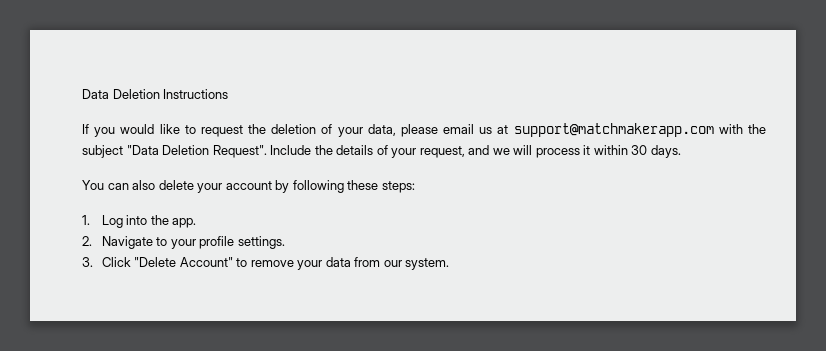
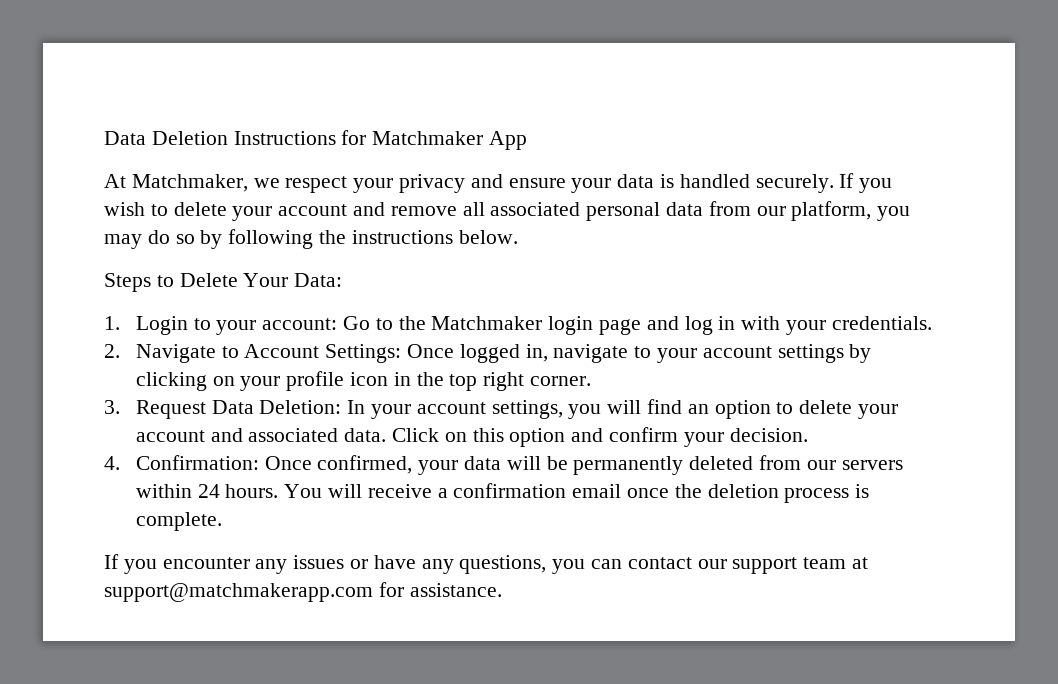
- Data Deletion Instructions
- If you would like to request the deletion of your data, please email us at support@matchmakerapp.com with the subject "Data Deletion Request". Include the details of your request, and we will process it within 30 days.
- You can also delete your account by following these steps:
- 1. Log into the app.
- 2. Navigate to your profile settings.
- 3. Click "Delete Account" to remove your data from our system.
+ Data Deletion Instructions for Matchmaker App
+ At Matchmaker, we respect your privacy and ensure your data is handled securely. If you wish to delete your account and remove all associated personal data from our platform, you may do so by following the instructions below.
+ Steps to Delete Your Data:
+ 1. Login to your account: Go to the Matchmaker login page and log in with your credentials.
+ 2. Navigate to Account Settings: Once logged in, navigate to your account settings by clicking on your profile icon in the top right corner.
+ 3. Request Data Deletion: In your account settings, you will find an option to delete your account and associated data. Click on this option and confirm your decision.
+ 4. Confirmation: Once confirmed, your data will be permanently deleted from our servers within 24 hours. You will receive a confirmation email once the deletion process is complete.
+ If you encounter any issues or have any questions, you can contact our support team at support@matchmakerapp.com for assistance.

